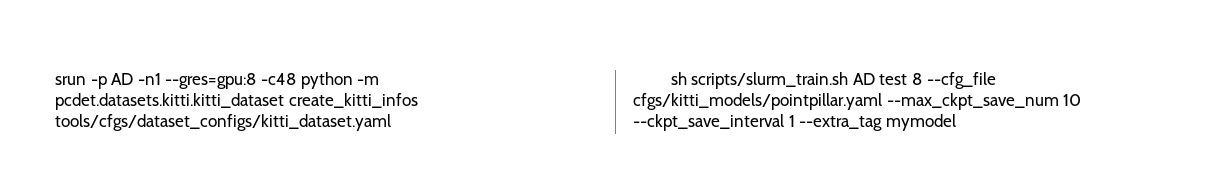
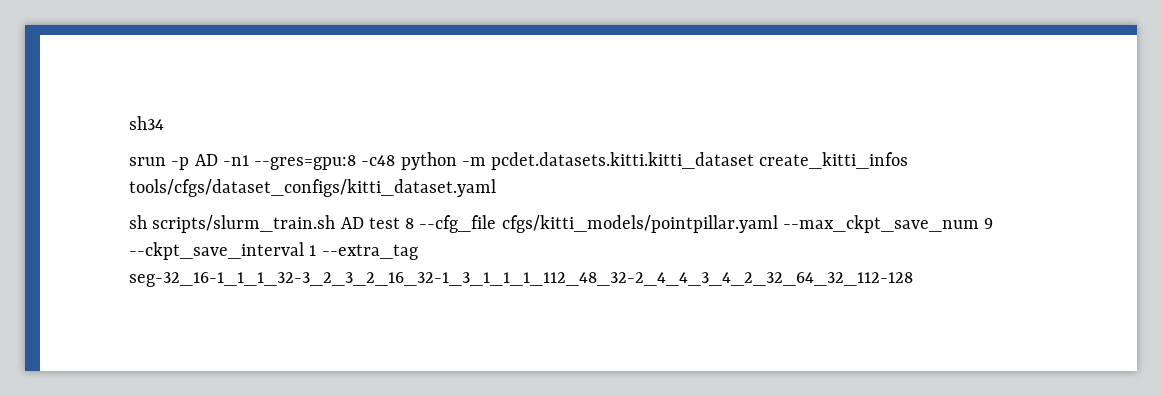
+ sh34
- sh scripts/slurm_train.sh AD test 8 --cfg_file cfgs/kitti_models/pointpillar.yaml --max_ckpt_save_num 10 --ckpt_save_interval 1 --extra_tag mymodel
+ sh scripts/slurm_train.sh AD test 8 --cfg_file cfgs/kitti_models/pointpillar.yaml --max_ckpt_save_num 9 --ckpt_save_interval 1 --extra_tag seg-32_16-1_1_1_32-3_2_3_2_16_32-1_3_1_1_1_112_48_32-2_4_4_3_4_2_32_64_32_112-128

